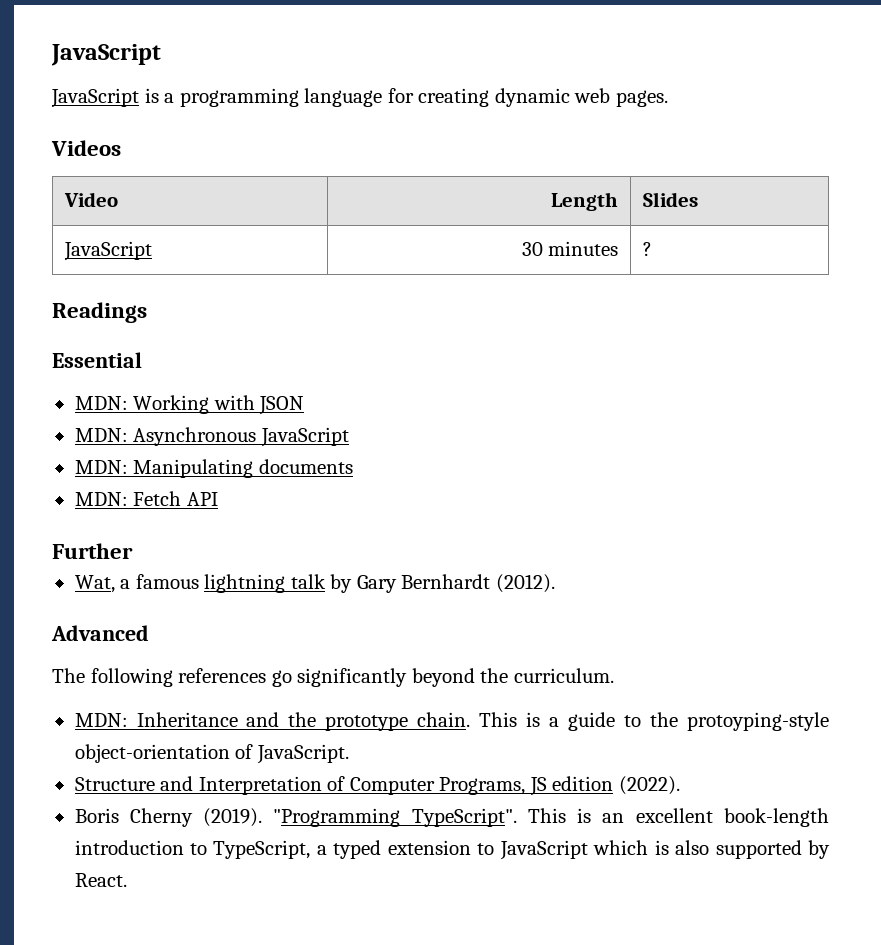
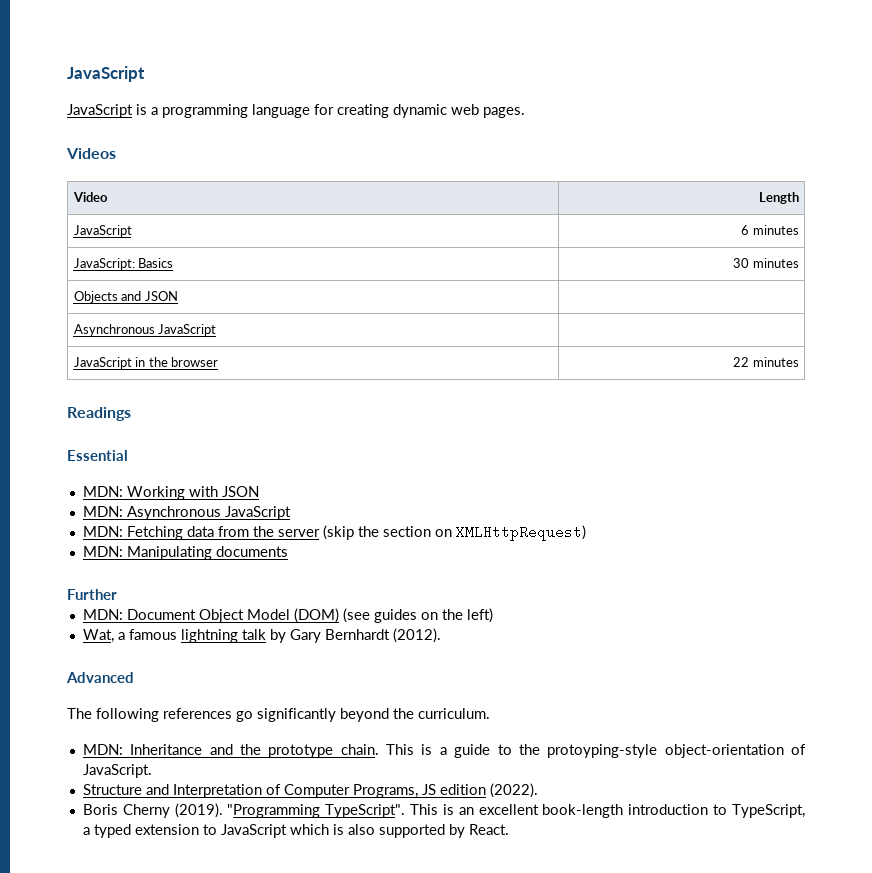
- Video | Length | Slides
- JavaScript | 30 minutes | ?
+ Video | Length
+ JavaScript | 6 minutes
+ JavaScript: Basics | 30 minutes
+ Objects and JSON |
+ Asynchronous JavaScript |
+ JavaScript in the browser | 22 minutes
+ MDN: Fetching data from the server (skip the section on XMLHttpRequest)
- MDN: Fetch API
  Further
+ MDN: Document Object Model (DOM) (see guides on the left)

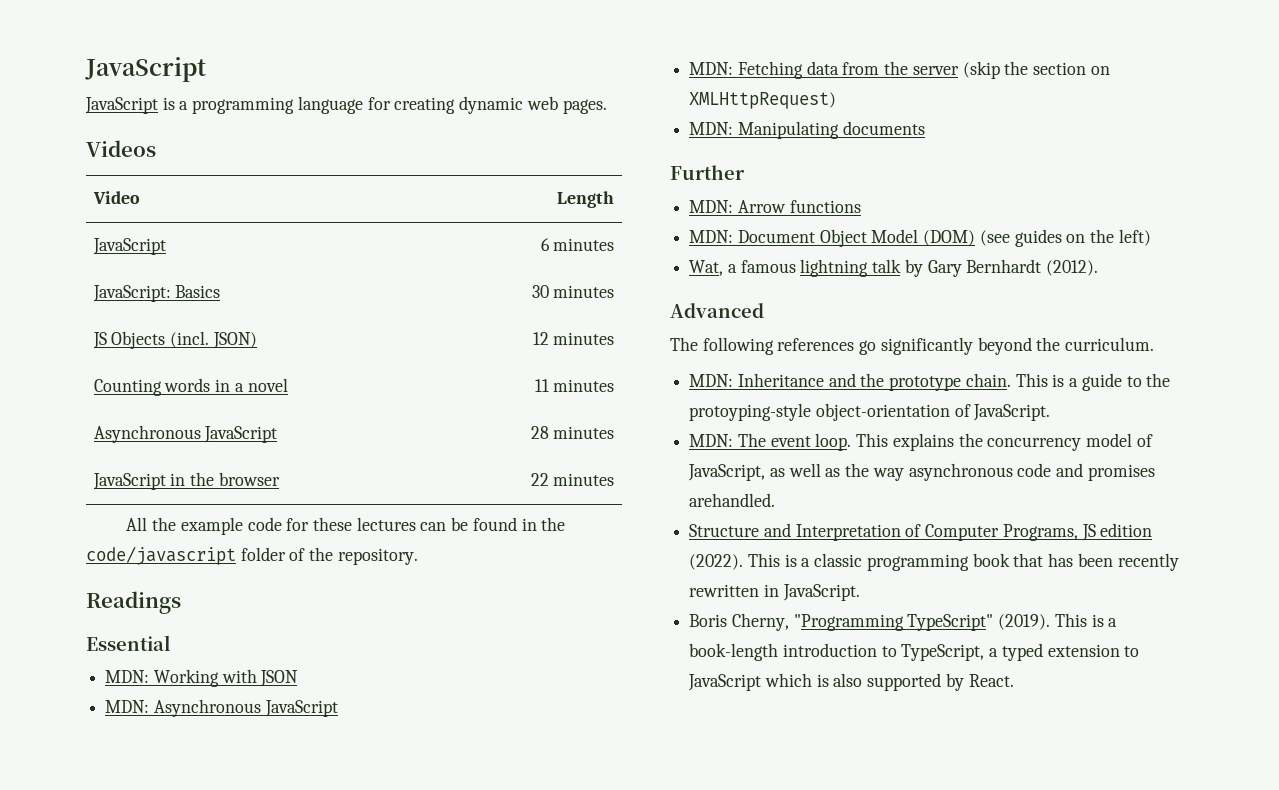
- Objects and JSON |
+ JS Objects (incl. JSON) | 12 minutes
+ Counting words in a novel | 11 minutes
- Asynchronous JavaScript |
+ Asynchronous JavaScript | 28 minutes
+ All the example code for these lectures can be found in the code/javascript folder of the repository.
+ MDN: Arrow functions
+ MDN: The event loop. This explains the concurrency model of JavaScript, as well as the way asynchronous code and promises arehandled.
- Structure and Interpretation of Computer Programs, JS edition (2022).
- Boris Cherny (2019). "Programming TypeScript". This is an excellent book-length introduction to TypeScript, a typed extension to JavaScript which is also supported by React.
+ Structure and Interpretation of Computer Programs, JS edition (2022). This is a classic programming book that has been recently rewritten in JavaScript.
+ Boris Cherny, "Programming TypeScript" (2019). This is a book-length introduction to TypeScript, a typed extension to JavaScript which is also supported by React.

